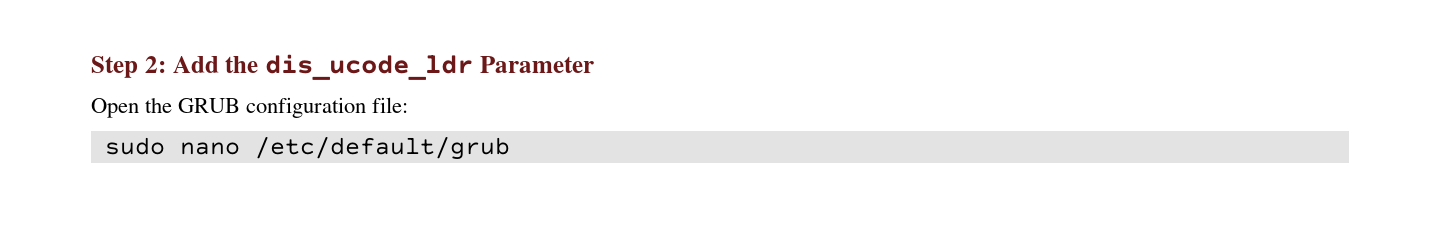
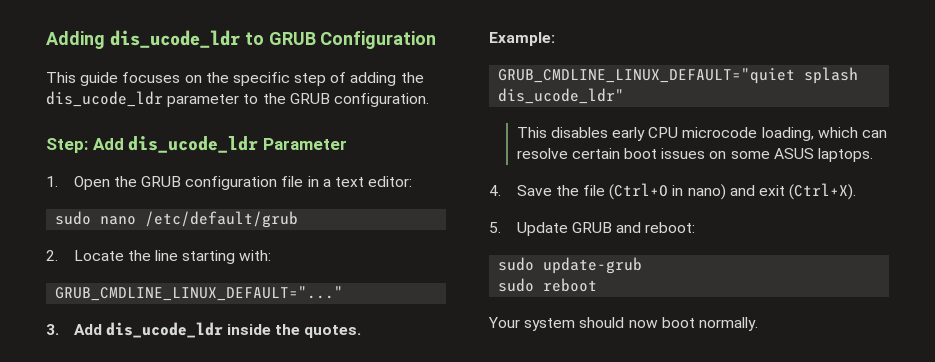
- Step 2: Add the dis_ucode_ldr Parameter
+ Adding dis_ucode_ldr to GRUB Configuration
+ This guide focuses on the specific step of adding the dis_ucode_ldr parameter to the GRUB configuration.
+ Step: Add dis_ucode_ldr Parameter
- Open the GRUB configuration file:
+ 1. Open the GRUB configuration file in a text editor:
  sudo nano /etc/default/grub
+ 2. Locate the line starting with:
+ GRUB_CMDLINE_LINUX_DEFAULT="..."
+ 3. Add dis_ucode_ldr inside the quotes.
+ Example:
+ GRUB_CMDLINE_LINUX_DEFAULT="quiet splash dis_ucode_ldr"
+ This disables early CPU microcode loading, which can resolve certain boot issues on some ASUS laptops.
+ 4. Save the file (Ctrl+O in nano) and exit (Ctrl+X).
+ 5. Update GRUB and reboot:
+ sudo update-grub
+ sudo reboot
+ Your system should now boot normally.

